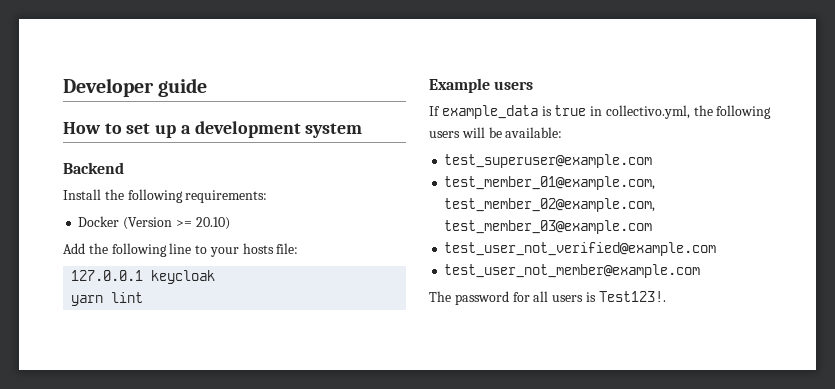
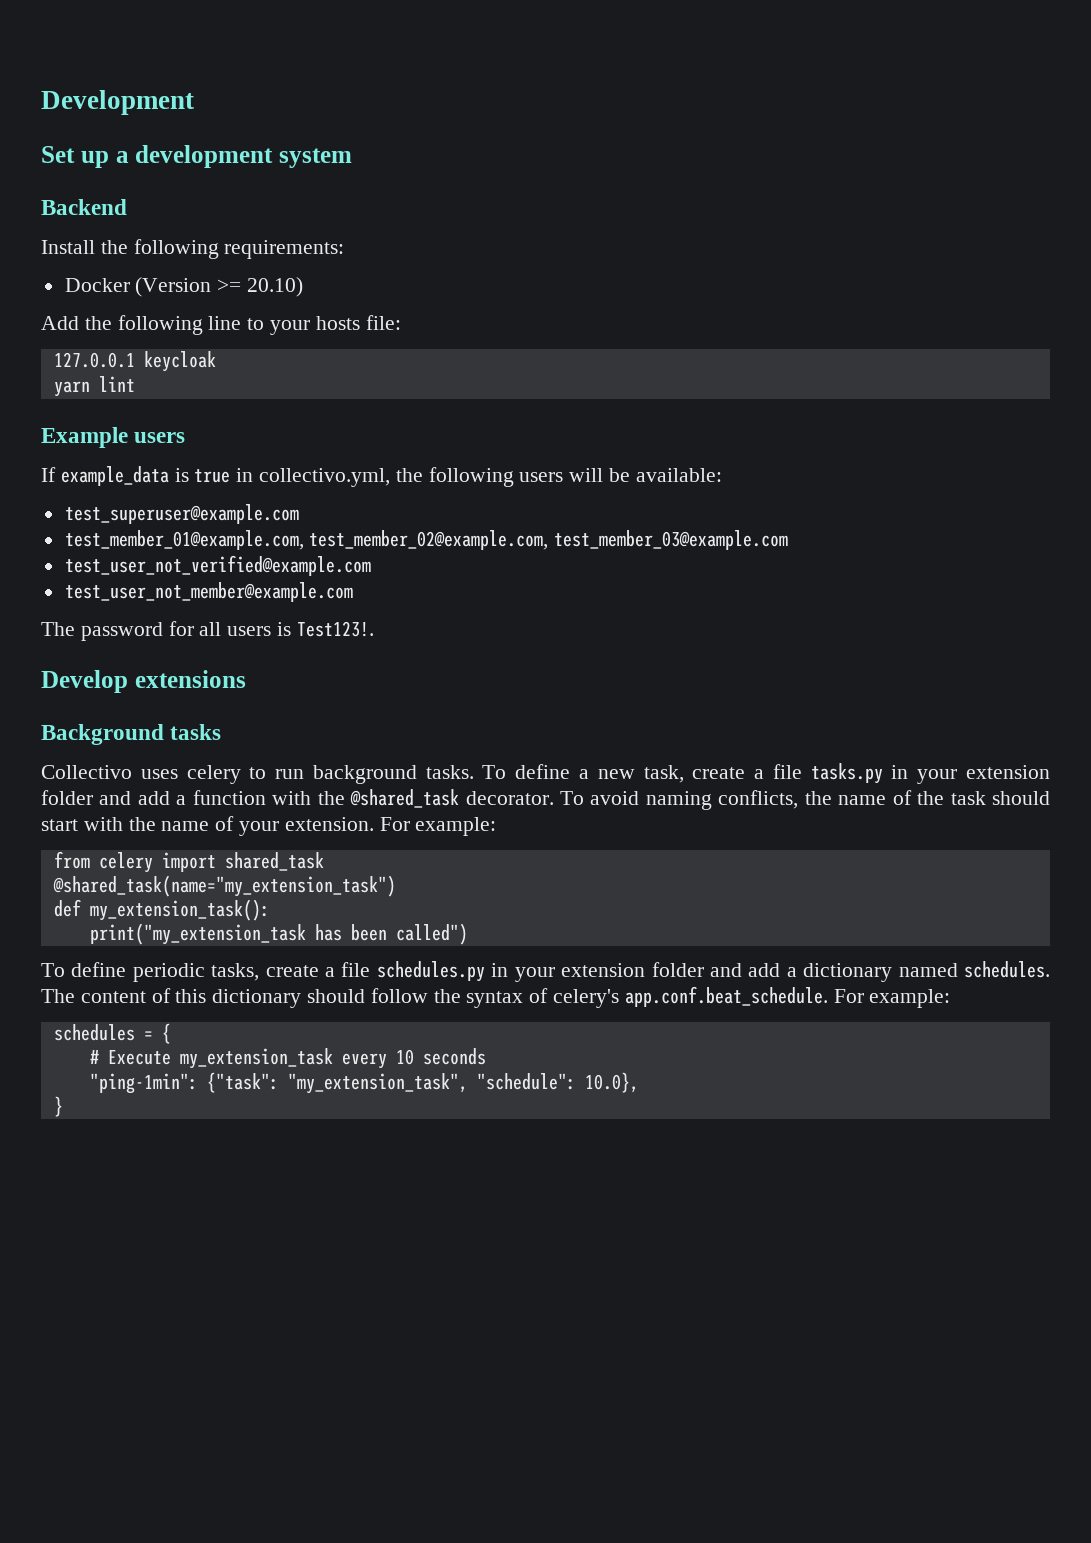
- Developer guide
- How to set up a development system
+ Development
+ Set up a development system
+ Develop extensions
+ Background tasks
+ Collectivo uses celery to run background tasks. To define a new task, create a file tasks.py in your extension folder and add a function with the @shared_task decorator. To avoid naming conflicts, the name of the task should start with the name of your extension. For example:
+ from celery import shared_task
+ @shared_task(name="my_extension_task")
+ def my_extension_task():
+ print("my_extension_task has been called")
+ To define periodic tasks, create a file schedules.py in your extension folder and add a dictionary named schedules. The content of this dictionary should follow the syntax of celery's app.conf.beat_schedule. For example:
+ schedules = {
+ # Execute my_extension_task every 10 seconds
+ "ping-1min": {"task": "my_extension_task", "schedule": 10.0},
+ }

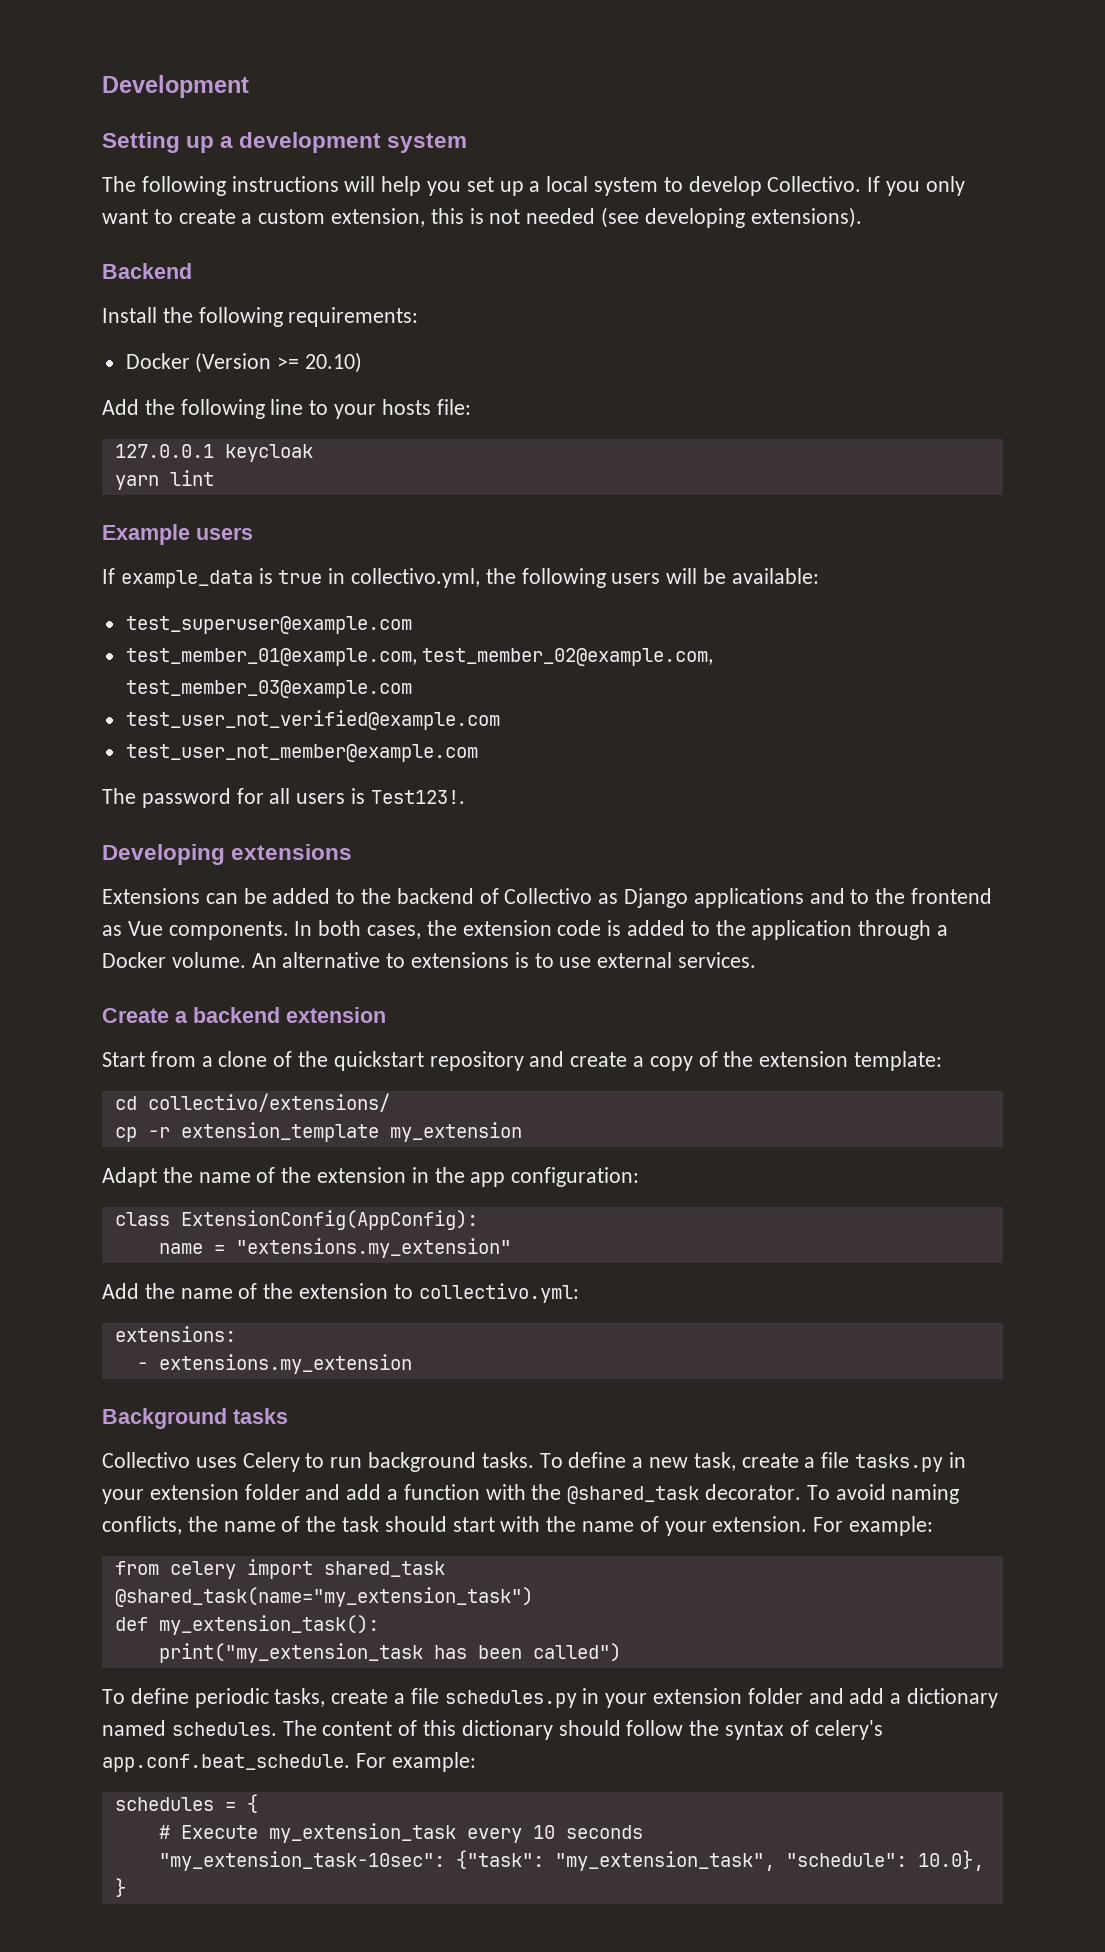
- Set up a development system
+ Setting up a development system
+ The following instructions will help you set up a local system to develop Collectivo. If you only want to create a custom extension, this is not needed (see developing extensions).
- Develop extensions
+ Developing extensions
+ Extensions can be added to the backend of Collectivo as Django applications and to the frontend as Vue components. In both cases, the extension code is added to the application through a Docker volume. An alternative to extensions is to use external services.
+ Create a backend extension
+ Start from a clone of the quickstart repository and create a copy of the extension template:
+ cd collectivo/extensions/
+ cp -r extension_template my_extension
+ Adapt the name of the extension in the app configuration:
+ class ExtensionConfig(AppConfig):
+ name = "extensions.my_extension"
+ Add the name of the extension to collectivo.yml:
+ extensions:
+ - extensions.my_extension
- Collectivo uses celery to run background tasks.
+ Collectivo uses Celery to run background tasks.
- "ping-1min": {"task": "my_extension_task", "schedule": 10.0},
+ "my_extension_task-10sec": {"task": "my_extension_task", "schedule": 10.0},

